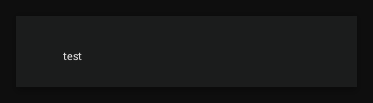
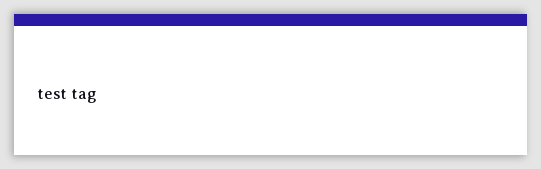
- test
+ test tag

